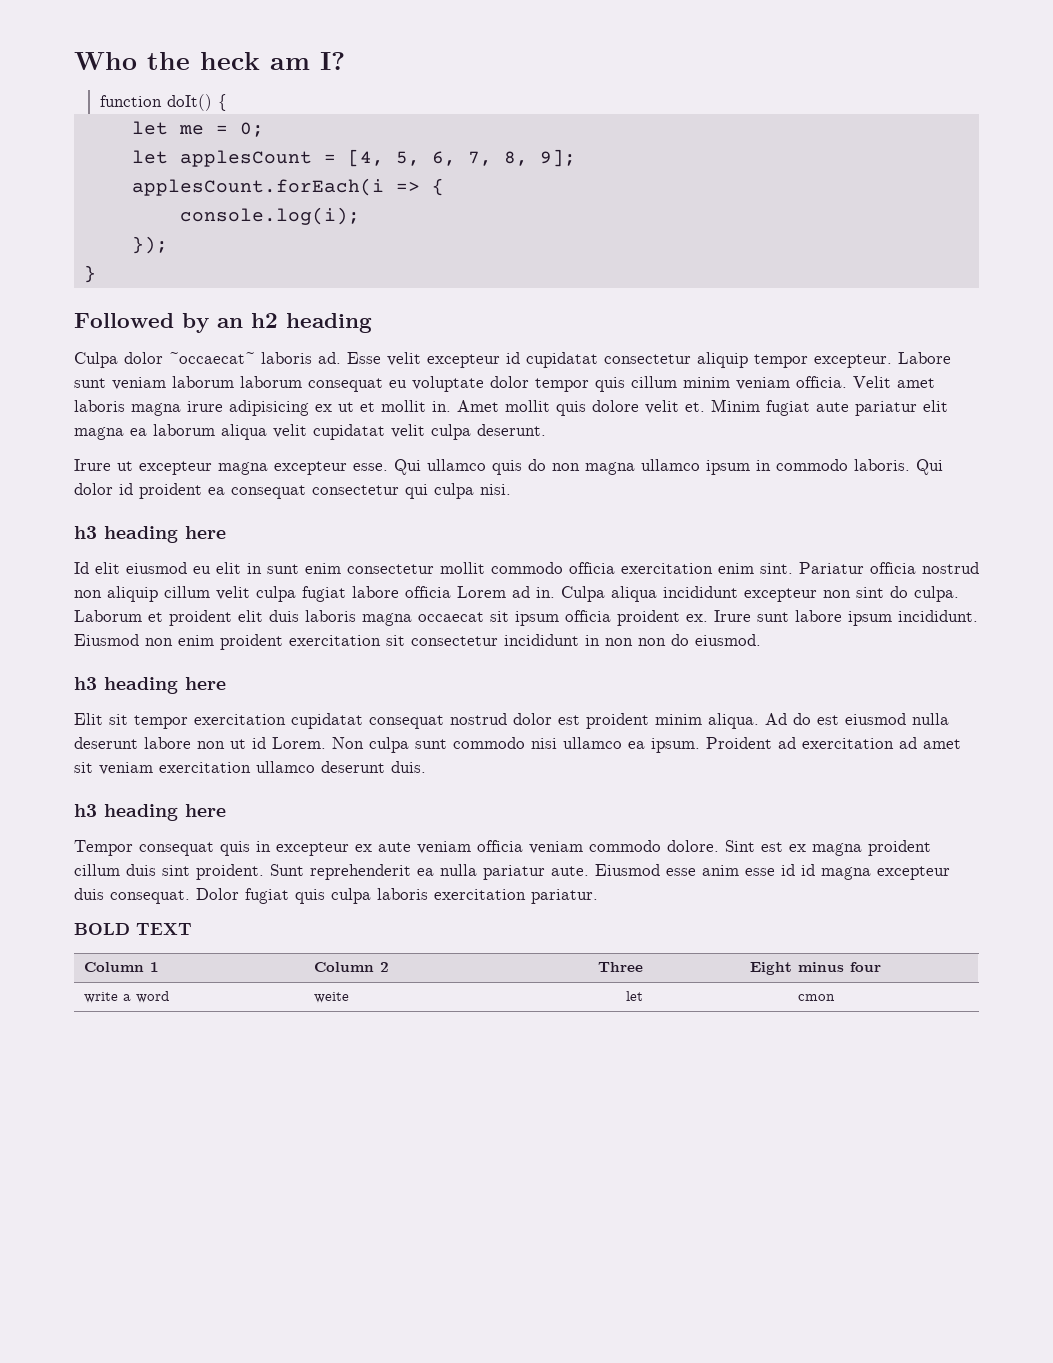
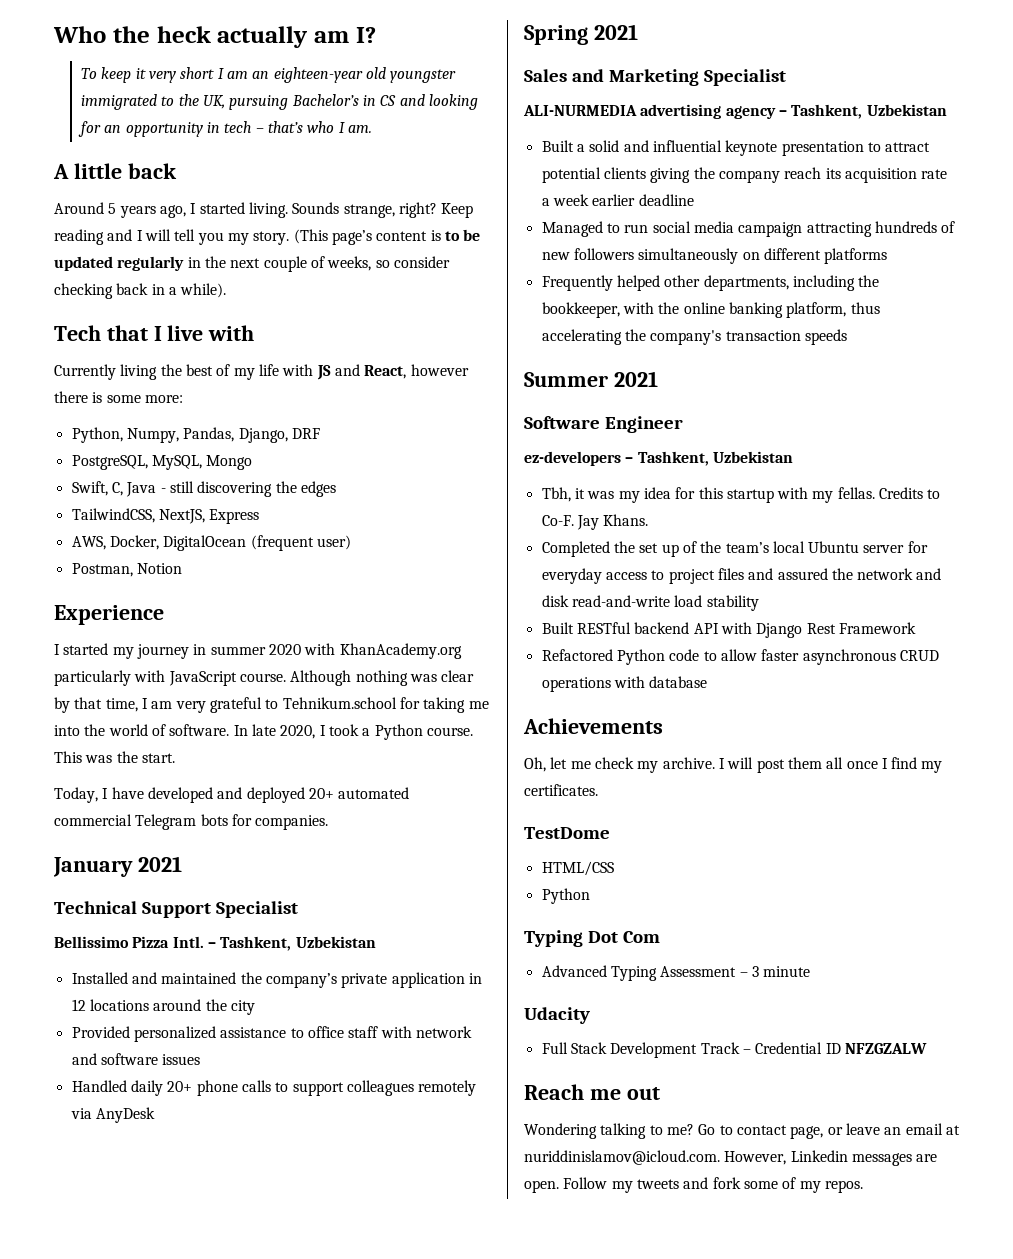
- Who the heck am I?
+ Who the heck actually am I?
- function doIt() {
- let me = 0;
- let applesCount = [4, 5, 6, 7, 8, 9];
- applesCount.forEach(i => {
- console.log(i);
- });
- }
- Followed by an h2 heading
- Culpa dolor ~occaecat~ laboris ad. Esse velit excepteur id cupidatat consectetur aliquip tempor excepteur. Labore sunt veniam laborum laborum consequat eu voluptate dolor tempor quis cillum minim veniam officia. Velit amet laboris magna irure adipisicing ex ut et mollit in. Amet mollit quis dolore velit et. Minim fugiat aute pariatur elit magna ea laborum aliqua velit cupidatat velit culpa deserunt.
- Irure ut excepteur magna excepteur esse. Qui ullamco quis do non magna ullamco ipsum in commodo laboris. Qui dolor id proident ea consequat consectetur qui culpa nisi.
- h3 heading here
- Id elit eiusmod eu elit in sunt enim consectetur mollit commodo officia exercitation enim sint. Pariatur officia nostrud non aliquip cillum velit culpa fugiat labore officia Lorem ad in. Culpa aliqua incididunt excepteur non sint do culpa. Laborum et proident elit duis laboris magna occaecat sit ipsum officia proident ex. Irure sunt labore ipsum incididunt. Eiusmod non enim proident exercitation sit consectetur incididunt in non non do eiusmod.
- h3 heading here
- Elit sit tempor exercitation cupidatat consequat nostrud dolor est proident minim aliqua. Ad do est eiusmod nulla deserunt labore non ut id Lorem. Non culpa sunt commodo nisi ullamco ea ipsum. Proident ad exercitation ad amet sit veniam exercitation ullamco deserunt duis.
- h3 heading here
- Tempor consequat quis in excepteur ex aute veniam officia veniam commodo dolore. Sint est ex magna proident cillum duis sint proident. Sunt reprehenderit ea nulla pariatur aute. Eiusmod esse anim esse id id magna excepteur duis consequat. Dolor fugiat quis culpa laboris exercitation pariatur.
- BOLD TEXT
- Column 1 | Column 2 | Three | Eight minus four
- write a word | weite | let | cmon
+ To keep it very short I am an eighteen-year old youngster immigrated to the UK, pursuing Bachelor’s in CS and looking for an opportunity in tech – that’s who I am.
+ A little back
+ Around 5 years ago, I started living. Sounds strange, right? Keep reading and I will tell you my story. (This page’s content is to be updated regularly in the next couple of weeks, so consider checking back in a while).
+ Tech that I live with
+ Currently living the best of my life with JS and React, however there is some more:
+ Python, Numpy, Pandas, Django, DRF
+ PostgreSQL, MySQL, Mongo
+ Swift, C, Java - still discovering the edges
+ TailwindCSS, NextJS, Express
+ AWS, Docker, DigitalOcean (frequent user)
+ Postman, Notion
+ Experience
+ I started my journey in summer 2020 with KhanAcademy.org particularly with JavaScript course. Although nothing was clear by that time, I am very grateful to Tehnikum.school for taking me into the world of software. In late 2020, I took a Python course. This was the start.
+ Today, I have developed and deployed 20+ automated commercial Telegram bots for companies.
+ January 2021
+ Technical Support Specialist
+ Bellissimo Pizza Intl. – Tashkent, Uzbekistan
+ Installed and maintained the company’s private application in 12 locations around the city
+ Provided personalized assistance to office staff with network and software issues
+ Handled daily 20+ phone calls to support colleagues remotely via AnyDesk
+ Spring 2021
+ Sales and Marketing Specialist
+ ALI-NURMEDIA advertising agency – Tashkent, Uzbekistan
+ Built a solid and influential keynote presentation to attract potential clients giving the company reach its acquisition rate a week earlier deadline
+ Managed to run social media campaign attracting hundreds of new followers simultaneously on different platforms
+ Frequently helped other departments, including the bookkeeper, with the online banking platform, thus accelerating the company's transaction speeds
+ Summer 2021
+ Software Engineer
+ ez-developers – Tashkent, Uzbekistan
+ Tbh, it was my idea for this startup with my fellas. Credits to Co-F. Jay Khans.
+ Completed the set up of the team’s local Ubuntu server for everyday access to project files and assured the network and disk read-and-write load stability
+ Built RESTful backend API with Django Rest Framework
+ Refactored Python code to allow faster asynchronous CRUD operations with database
+ Achievements
+ Oh, let me check my archive. I will post them all once I find my certificates.
+ TestDome
+ HTML/CSS
+ Python
+ Typing Dot Com
+ Advanced Typing Assessment – 3 minute
+ Udacity
+ Full Stack Development Track – Credential ID NFZGZALW
+ Reach me out
+ Wondering talking to me? Go to contact page, or leave an email at nuriddinislamov@icloud.com. However, Linkedin messages are open. Follow my tweets and fork some of my repos.

